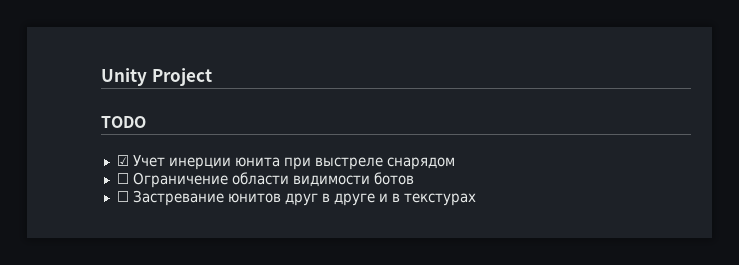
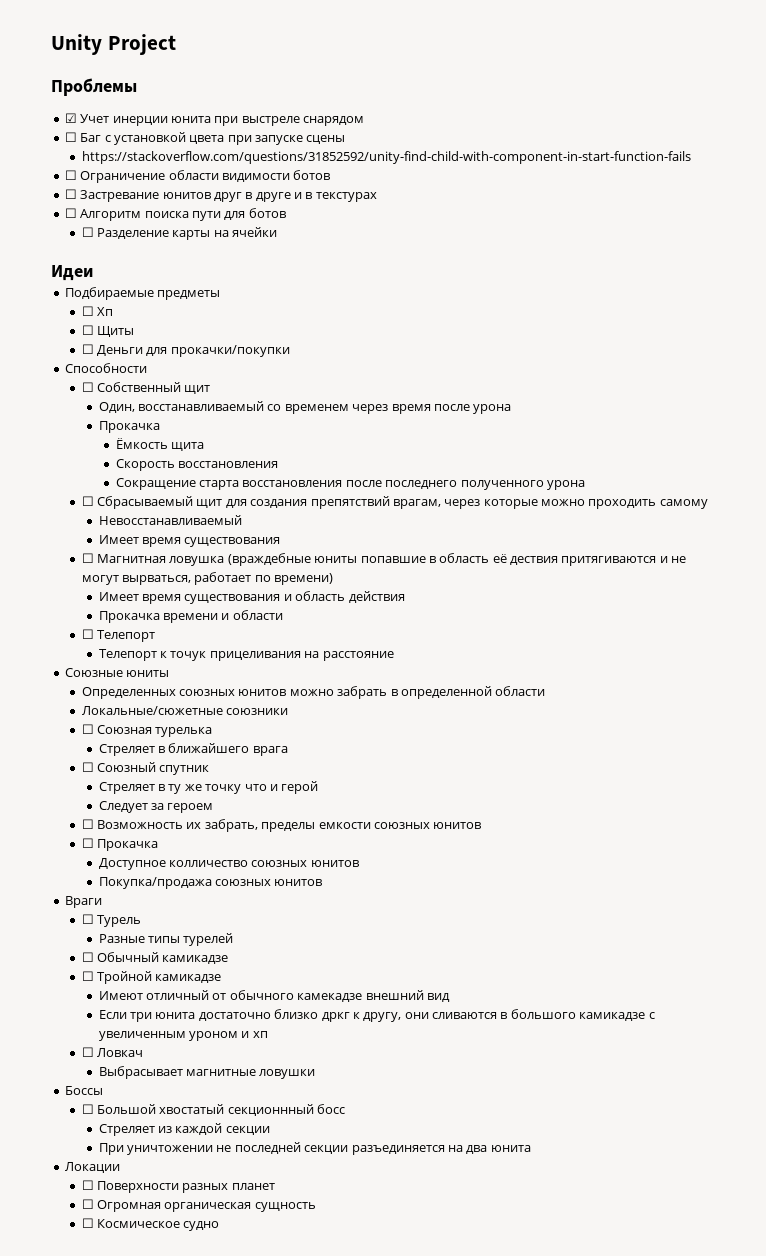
- TODO
+ Проблемы
+ ☐ Баг с установкой цвета при запуске сцены
+ https://stackoverflow.com/questions/31852592/unity-find-child-with-component-in-start-function-fails
+ ☐ Алгоритм поиска пути для ботов
+ ☐ Разделение карты на ячейки
+ Идеи
+ Подбираемые предметы
+ ☐ Хп
+ ☐ Щиты
+ ☐ Деньги для прокачки/покупки
+ Способности
+ ☐ Собственный щит
+ Один, восстанавливаемый со временем через время после урона
+ Прокачка
+ Ёмкость щита
+ Скорость восстановления
+ Сокращение старта восстановления после последнего полученного урона
+ ☐ Сбрасываемый щит для создания препятствий врагам, через которые можно проходить самому
+ Невосстанавливаемый
+ Имеет время существования
+ ☐ Магнитная ловушка (враждебные юниты попавшие в область её дествия притягиваются и не могут вырваться, работает по времени)
+ Имеет время существования и область действия
+ Прокачка времени и области
+ ☐ Телепорт
+ Телепорт к точук прицеливания на расстояние
+ Союзные юниты
+ Определенных союзных юнитов можно забрать в определенной области
+ Локальные/сюжетные союзники
+ ☐ Союзная турелька
+ Стреляет в ближайшего врага
+ ☐ Союзный спутник
+ Стреляет в ту же точку что и герой
+ Следует за героем
+ ☐ Возможность их забрать, пределы емкости союзных юнитов
+ ☐ Прокачка
+ Доступное колличество союзных юнитов
+ Покупка/продажа союзных юнитов
+ Враги
+ ☐ Турель
+ Разные типы турелей
+ ☐ Обычный камикадзе
+ ☐ Тройной камикадзе
+ Имеют отличный от обычного камекадзе внешний вид
+ Если три юнита достаточно близко дркг к другу, они сливаются в большого камикадзе с увеличенным уроном и хп
+ ☐ Ловкач
+ Выбрасывает магнитные ловушки
+ Боссы
+ ☐ Большой хвостатый секционнный босс
+ Стреляет из каждой секции
+ При уничтожении не последней секции разъединяется на два юнита
+ Локации
+ ☐ Поверхности разных планет
+ ☐ Огромная органическая сущность
+ ☐ Космическое судно

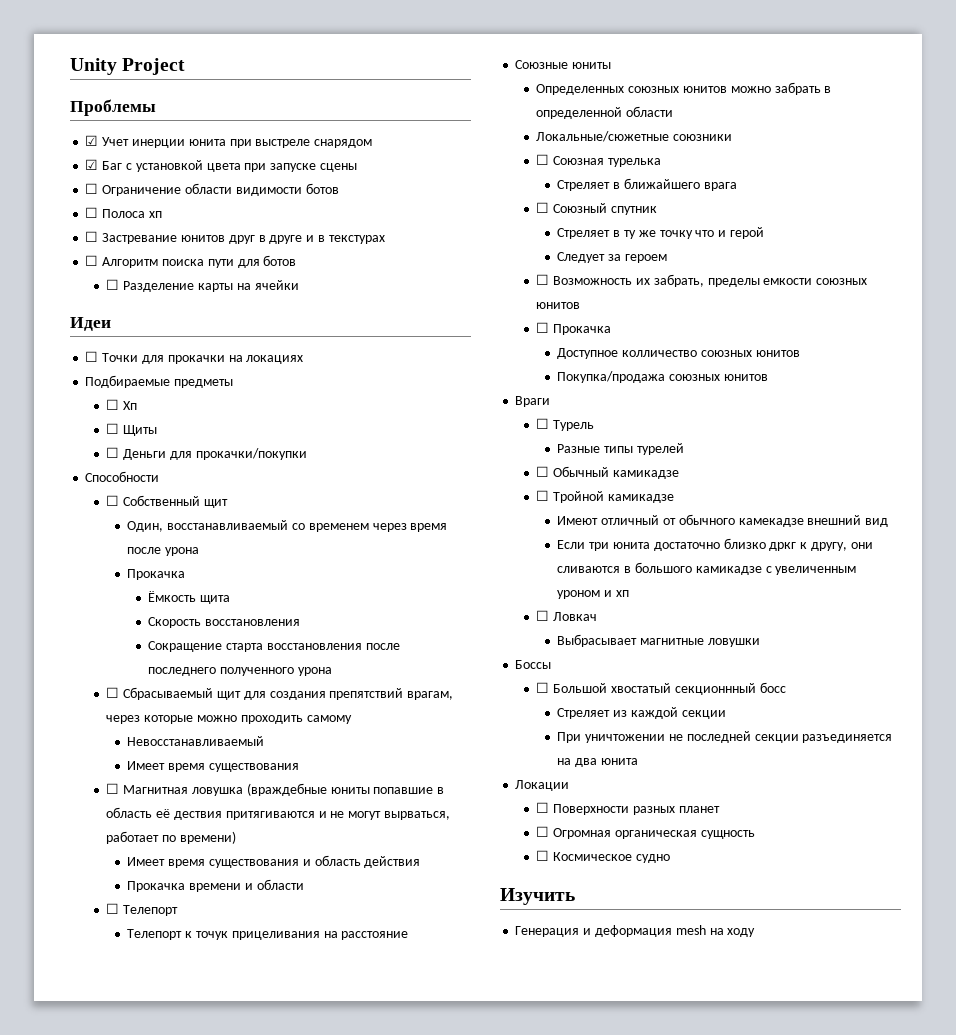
- ☐ Баг с установкой цвета при запуске сцены
+ ☑ Баг с установкой цвета при запуске сцены
- https://stackoverflow.com/questions/31852592/unity-find-child-with-component-in-start-function-fails
+ ☐ Полоса хп
+ ☐ Точки для прокачки на локациях
+ Изучить
+ Генерация и деформация mesh на ходу

